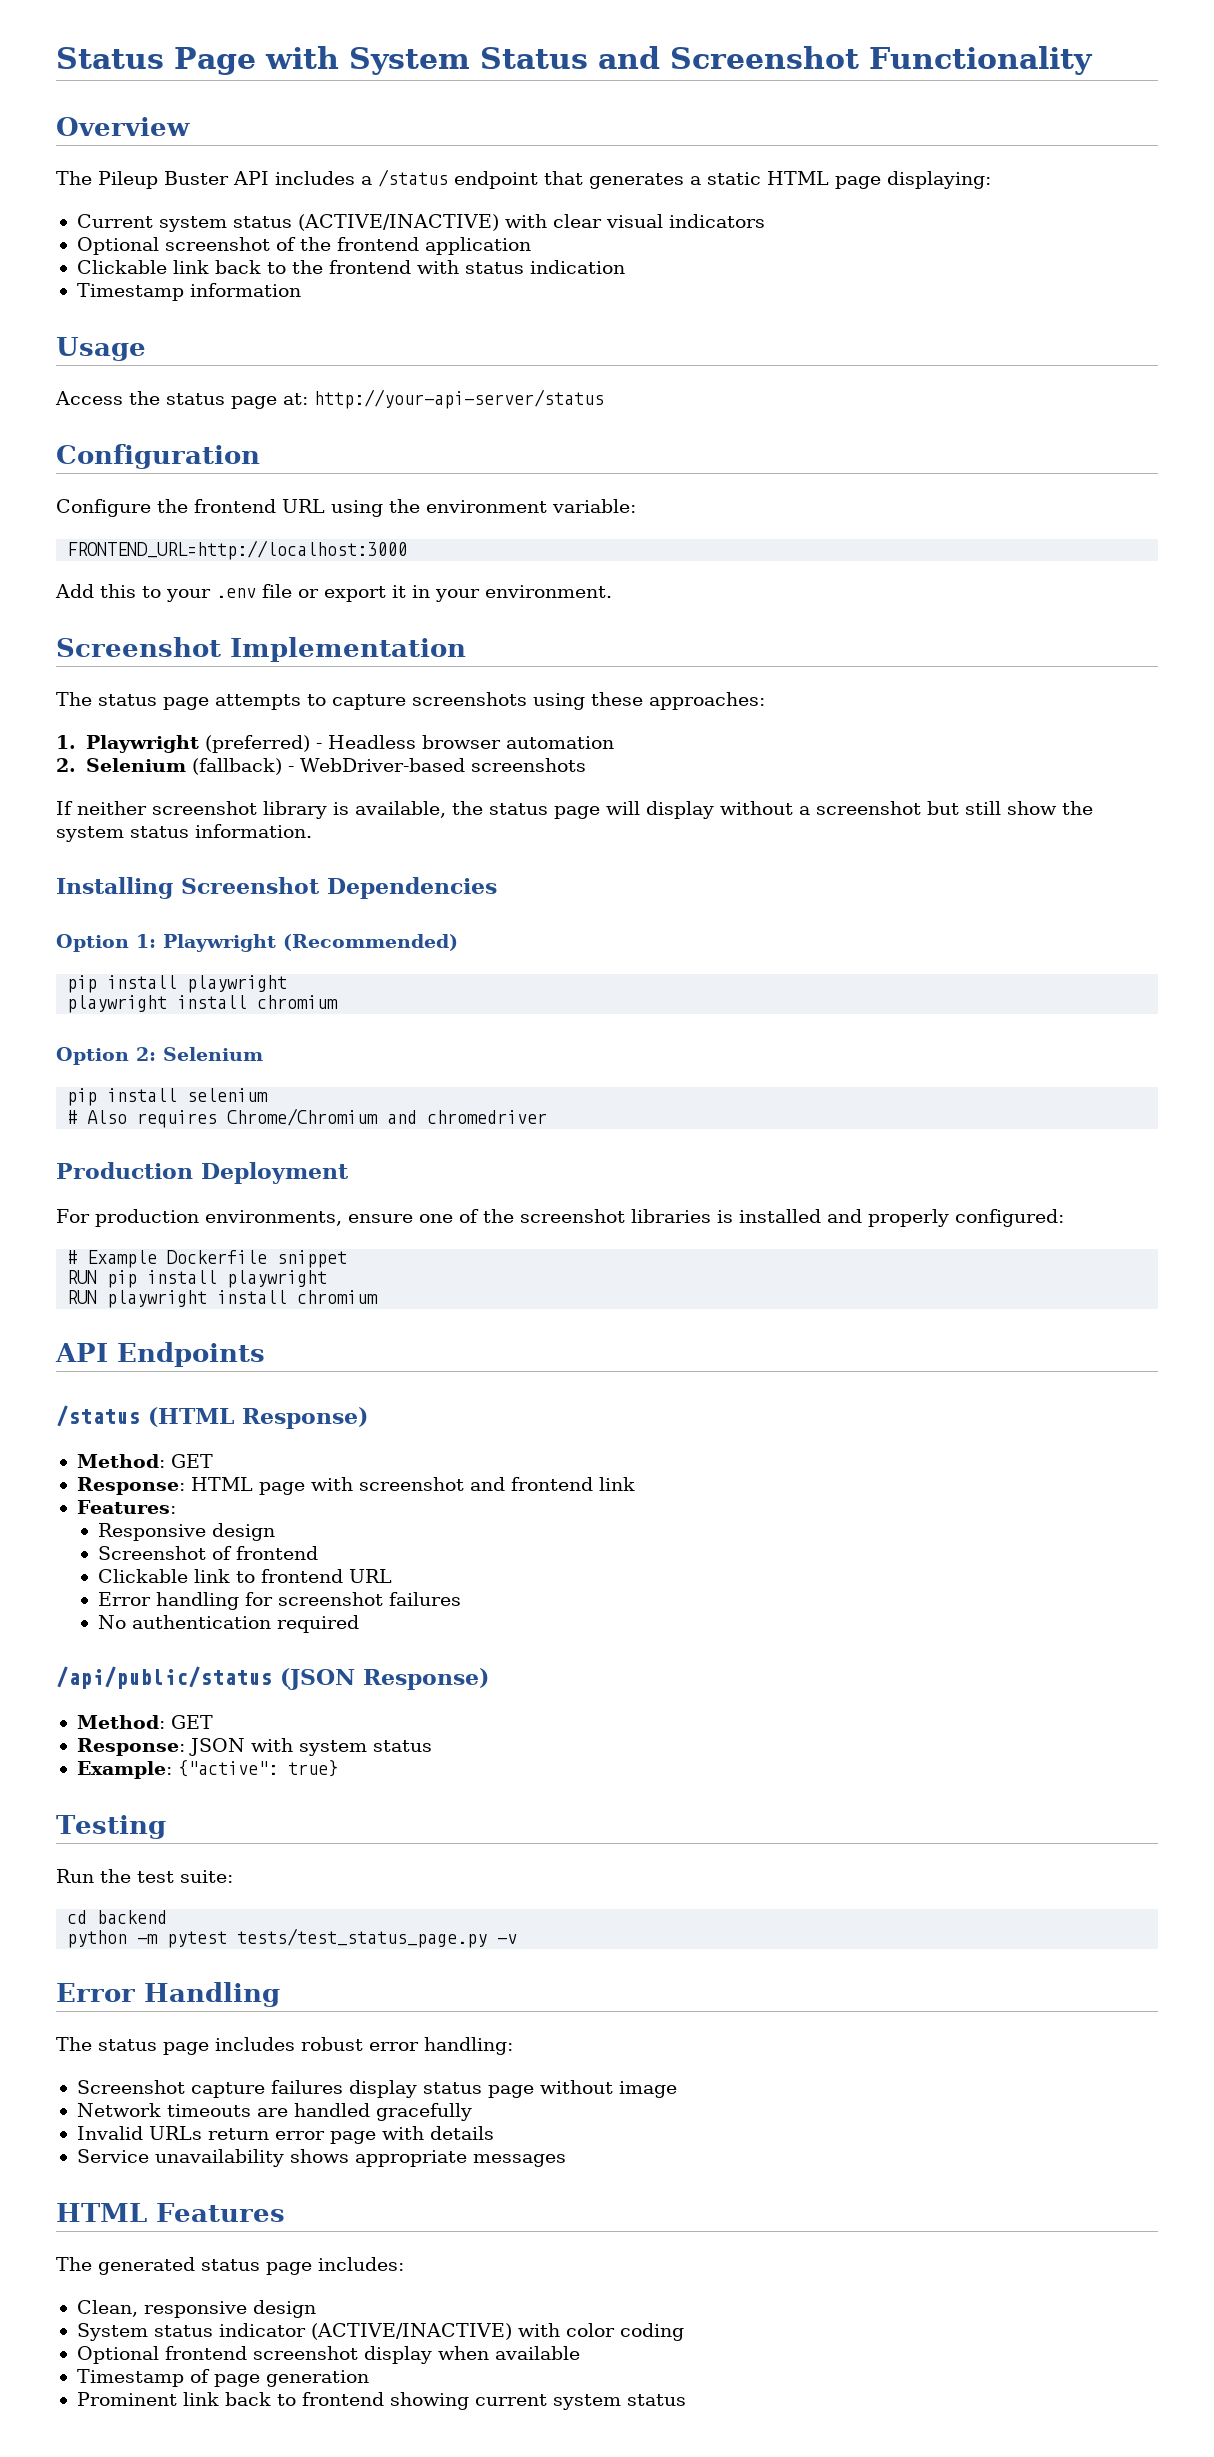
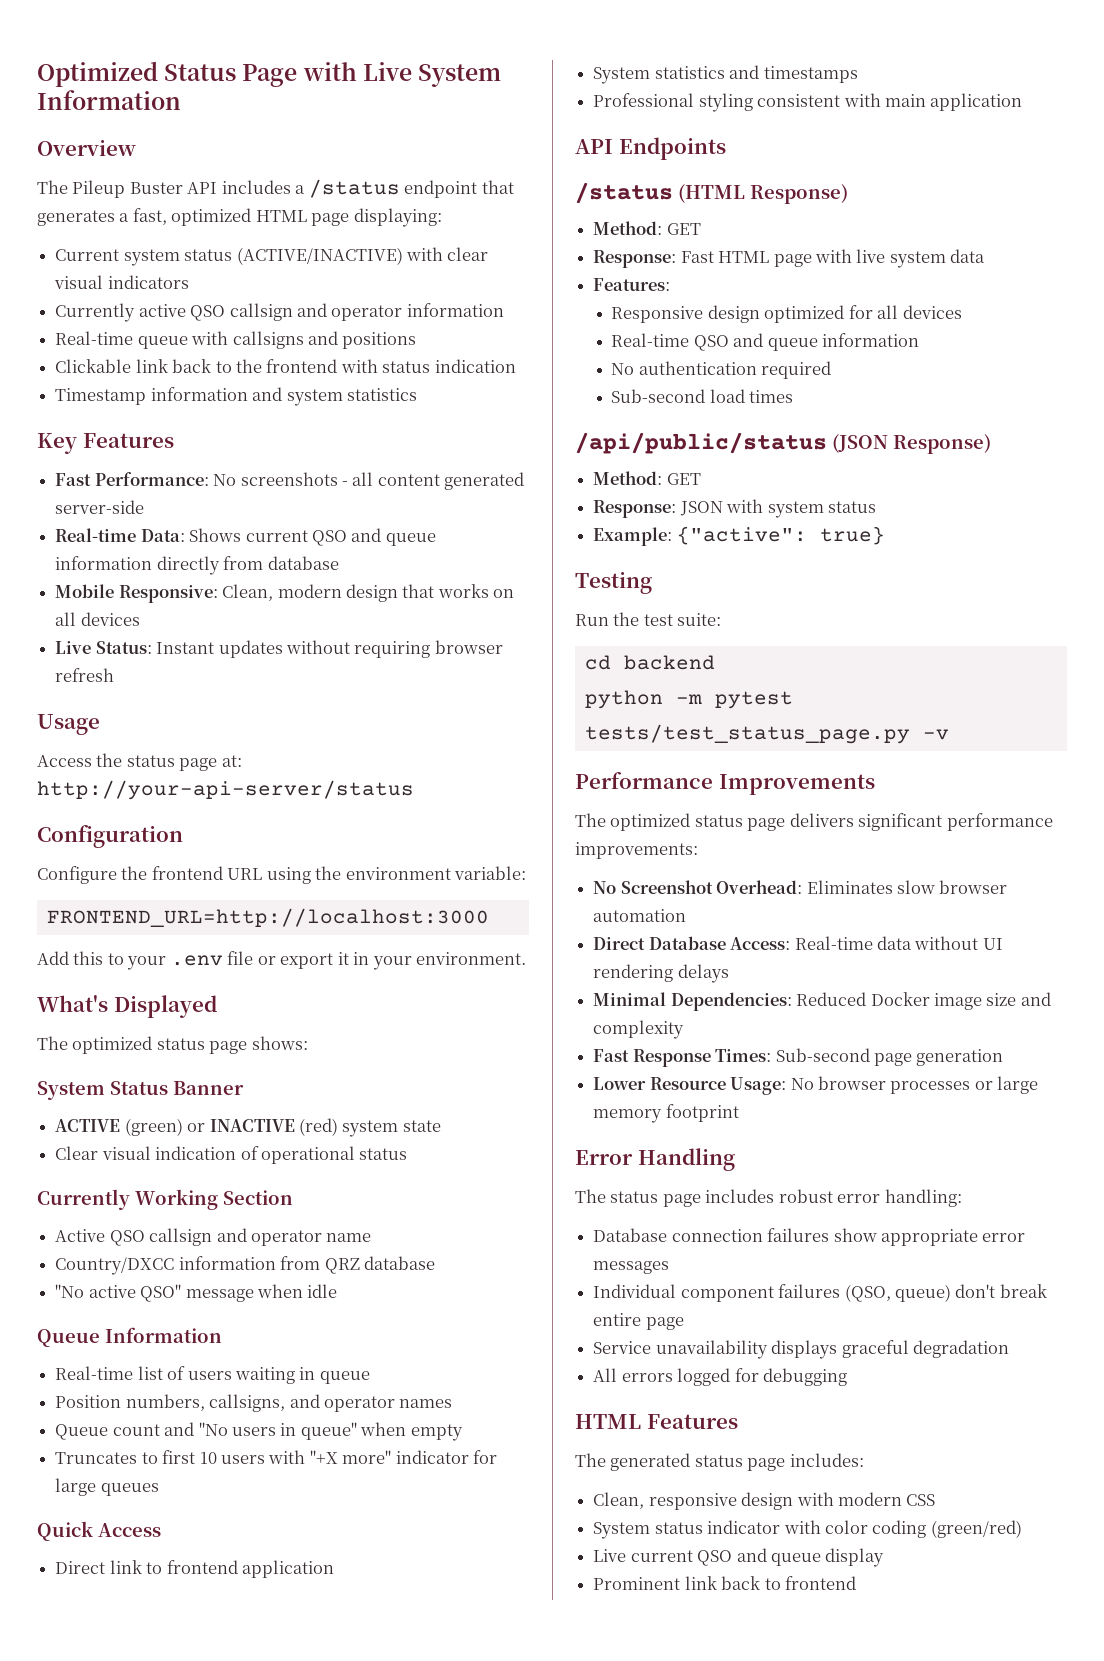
- Status Page with System Status and Screenshot Functionality
+ Optimized Status Page with Live System Information
- The Pileup Buster API includes a /status endpoint that generates a static HTML page displaying:
+ The Pileup Buster API includes a /status endpoint that generates a fast, optimized HTML page displaying:
- Optional screenshot of the frontend application
+ Currently active QSO callsign and operator information
+ Real-time queue with callsigns and positions
- Timestamp information
+ Timestamp information and system statistics
+ Key Features
+ Fast Performance: No screenshots - all content generated server-side
+ Real-time Data: Shows current QSO and queue information directly from database
+ Mobile Responsive: Clean, modern design that works on all devices
+ Live Status: Instant updates without requiring browser refresh
- Screenshot Implementation
- The status page attempts to capture screenshots using these approaches:
- 1. Playwright (preferred) - Headless browser automation
- 2. Selenium (fallback) - WebDriver-based screenshots
- If neither screenshot library is available, the status page will display without a screenshot but still show the system status information.
- Installing Screenshot Dependencies
- Option 1: Playwright (Recommended)
- pip install playwright
- playwright install chromium
- Option 2: Selenium
- pip install selenium
- # Also requires Chrome/Chromium and chromedriver
- Production Deployment
- For production environments, ensure one of the screenshot libraries is installed and properly configured:
- # Example Dockerfile snippet
- RUN pip install playwright
- RUN playwright install chromium
+ What's Displayed
+ The optimized status page shows:
+ System Status Banner
+ ACTIVE (green) or INACTIVE (red) system state
+ Clear visual indication of operational status
+ Currently Working Section
+ Active QSO callsign and operator name
+ Country/DXCC information from QRZ database
+ "No active QSO" message when idle
+ Queue Information
+ Real-time list of users waiting in queue
+ Position numbers, callsigns, and operator names
+ Queue count and "No users in queue" when empty
+ Truncates to first 10 users with "+X more" indicator for large queues
+ Quick Access
+ Direct link to frontend application
+ System statistics and timestamps
+ Professional styling consistent with main application
- Response: HTML page with screenshot and frontend link
+ Response: Fast HTML page with live system data
- Responsive design
- Screenshot of frontend
- Clickable link to frontend URL
- Error handling for screenshot failures
+ Responsive design optimized for all devices
+ Real-time QSO and queue information
+ Sub-second load times
+ Performance Improvements
+ The optimized status page delivers significant performance improvements:
+ No Screenshot Overhead: Eliminates slow browser automation
+ Direct Database Access: Real-time data without UI rendering delays
+ Minimal Dependencies: Reduced Docker image size and complexity
+ Fast Response Times: Sub-second page generation
+ Lower Resource Usage: No browser processes or large memory footprint
- Screenshot capture failures display status page without image
- Network timeouts are handled gracefully
- Invalid URLs return error page with details
- Service unavailability shows appropriate messages
+ Database connection failures show appropriate error messages
+ Individual component failures (QSO, queue) don't break entire page
+ Service unavailability displays graceful degradation
+ All errors logged for debugging
- Clean, responsive design
+ Clean, responsive design with modern CSS
- System status indicator (ACTIVE/INACTIVE) with color coding
- Optional frontend screenshot display when available
- Timestamp of page generation
+ System status indicator with color coding (green/red)
+ Live current QSO and queue display
- Prominent link back to frontend showing current system status
+ Prominent link back to frontend

